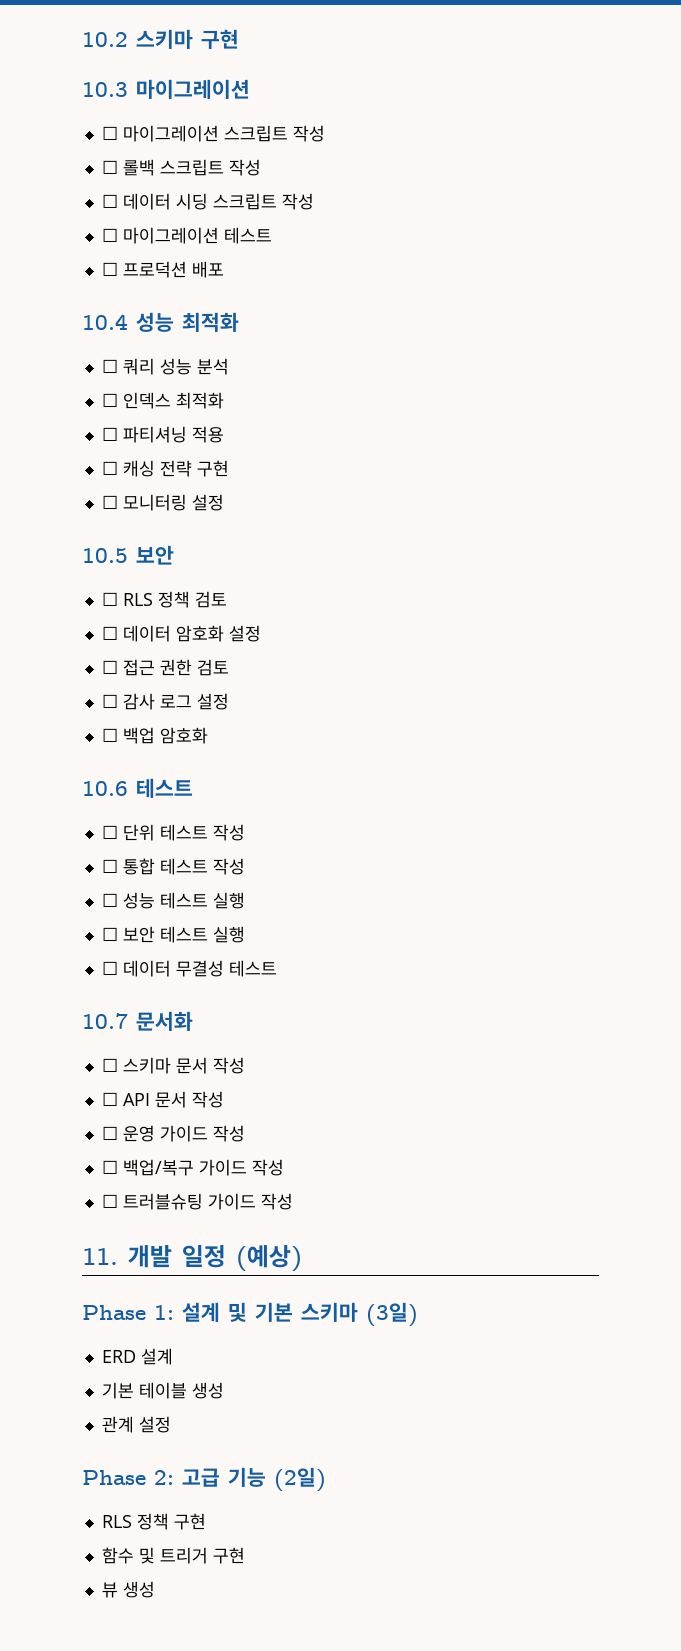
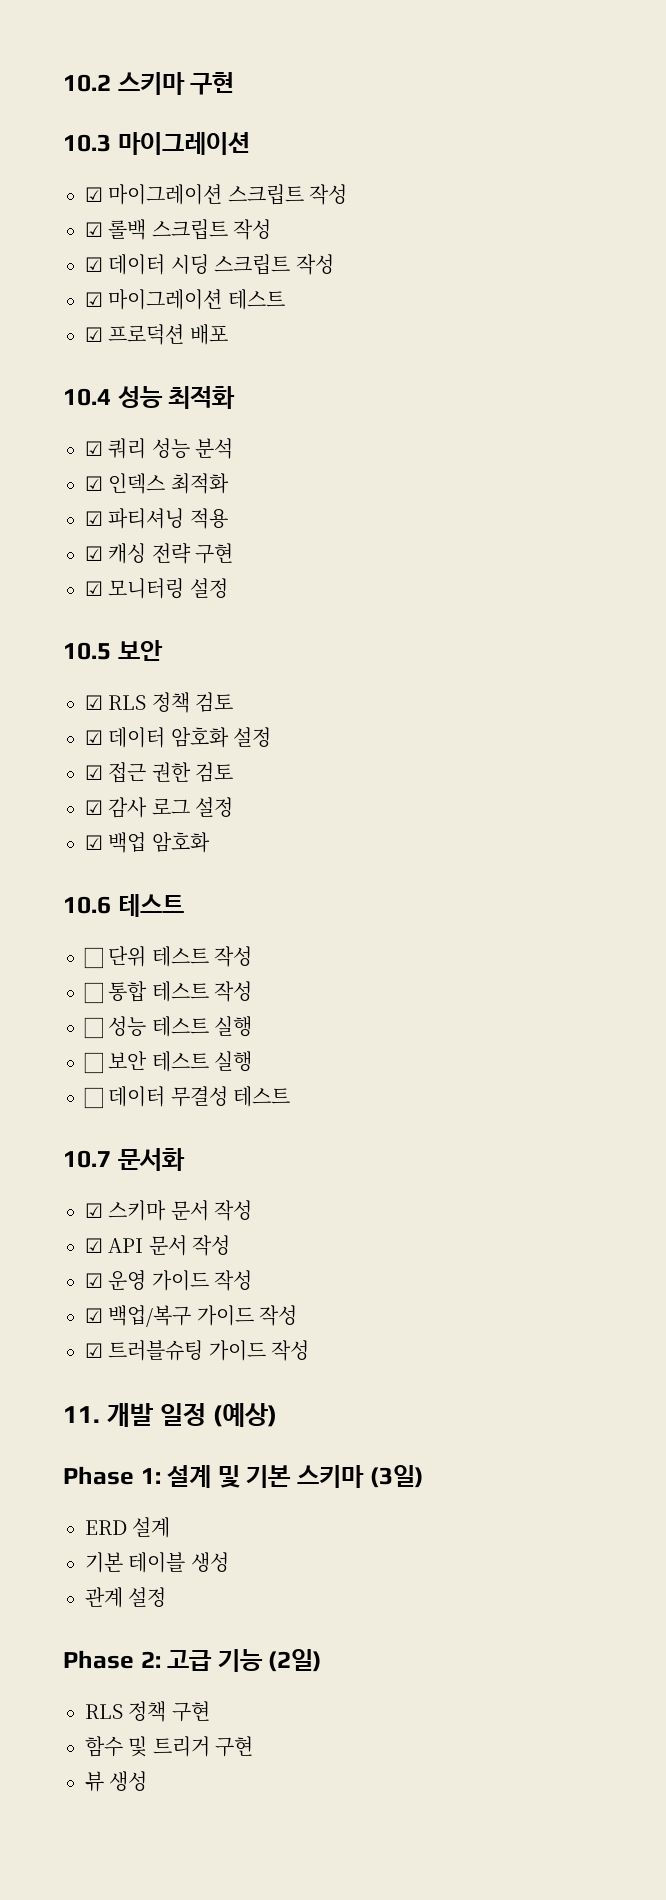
- ☐ 마이그레이션 스크립트 작성
+ ☑ 마이그레이션 스크립트 작성
- ☐ 롤백 스크립트 작성
+ ☑ 롤백 스크립트 작성
- ☐ 데이터 시딩 스크립트 작성
+ ☑ 데이터 시딩 스크립트 작성
- ☐ 마이그레이션 테스트
+ ☑ 마이그레이션 테스트
- ☐ 프로덕션 배포
+ ☑ 프로덕션 배포
- ☐ 쿼리 성능 분석
+ ☑ 쿼리 성능 분석
- ☐ 인덱스 최적화
+ ☑ 인덱스 최적화
- ☐ 파티셔닝 적용
+ ☑ 파티셔닝 적용
- ☐ 캐싱 전략 구현
+ ☑ 캐싱 전략 구현
- ☐ 모니터링 설정
+ ☑ 모니터링 설정
- ☐ RLS 정책 검토
+ ☑ RLS 정책 검토
- ☐ 데이터 암호화 설정
+ ☑ 데이터 암호화 설정
- ☐ 접근 권한 검토
+ ☑ 접근 권한 검토
- ☐ 감사 로그 설정
+ ☑ 감사 로그 설정
- ☐ 백업 암호화
+ ☑ 백업 암호화
- ☐ 스키마 문서 작성
+ ☑ 스키마 문서 작성
- ☐ API 문서 작성
+ ☑ API 문서 작성
- ☐ 운영 가이드 작성
+ ☑ 운영 가이드 작성
- ☐ 백업/복구 가이드 작성
+ ☑ 백업/복구 가이드 작성
- ☐ 트러블슈팅 가이드 작성
+ ☑ 트러블슈팅 가이드 작성

